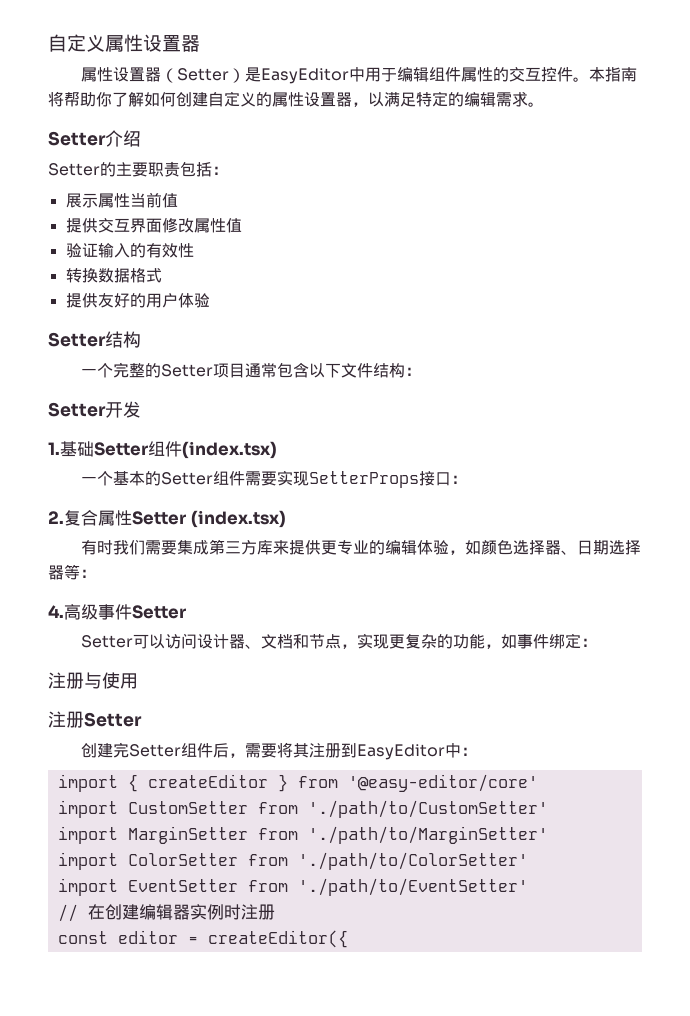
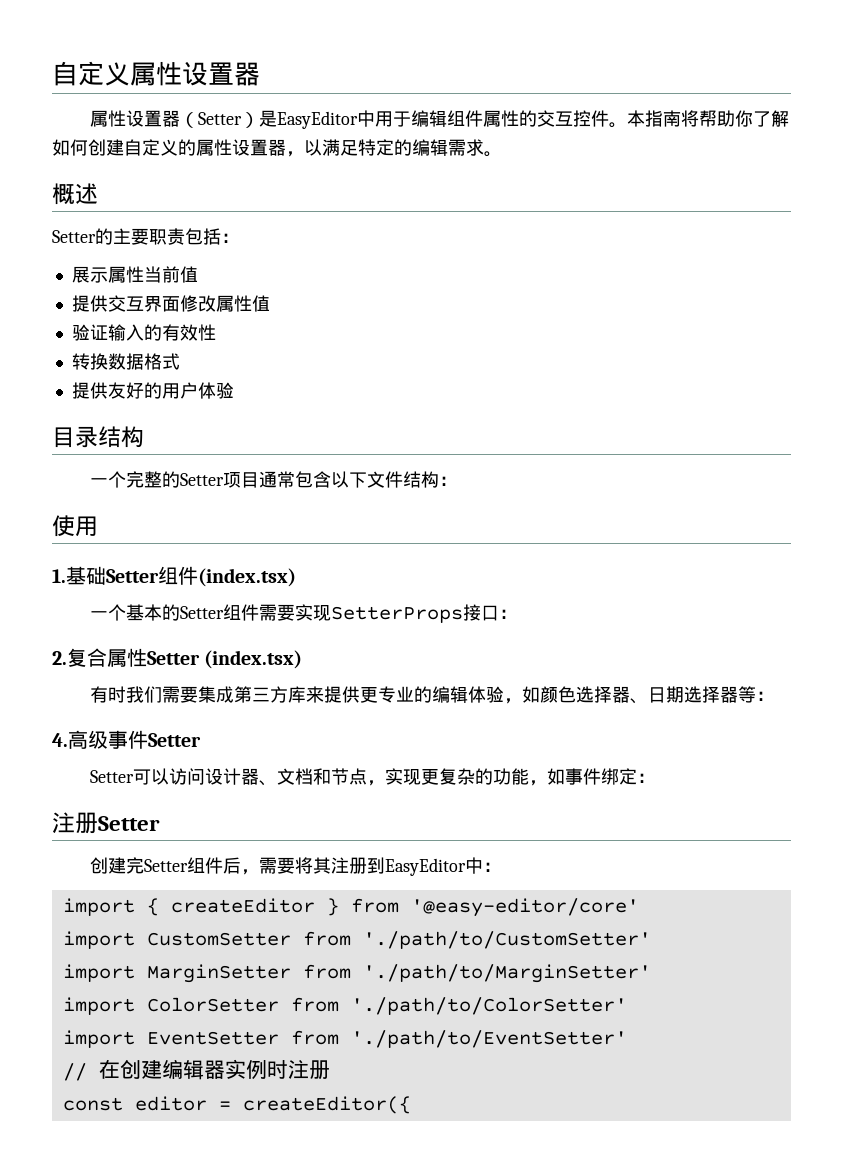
- Setter介绍
+ 概述
- Setter结构
+ 目录结构
- Setter开发
+ 使用
- 注册与使用

